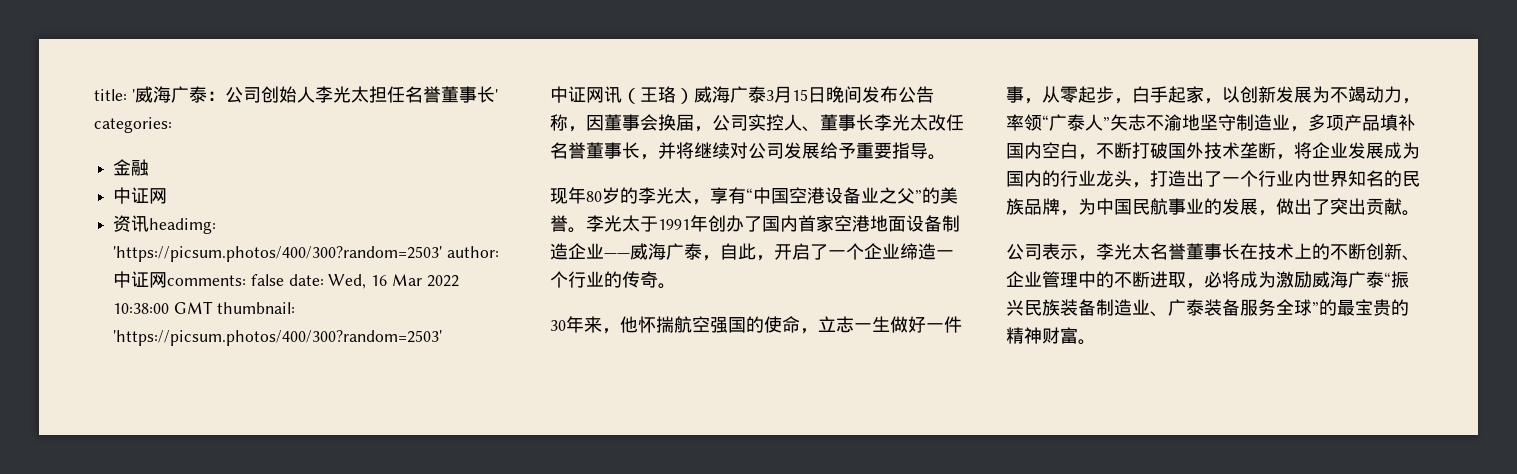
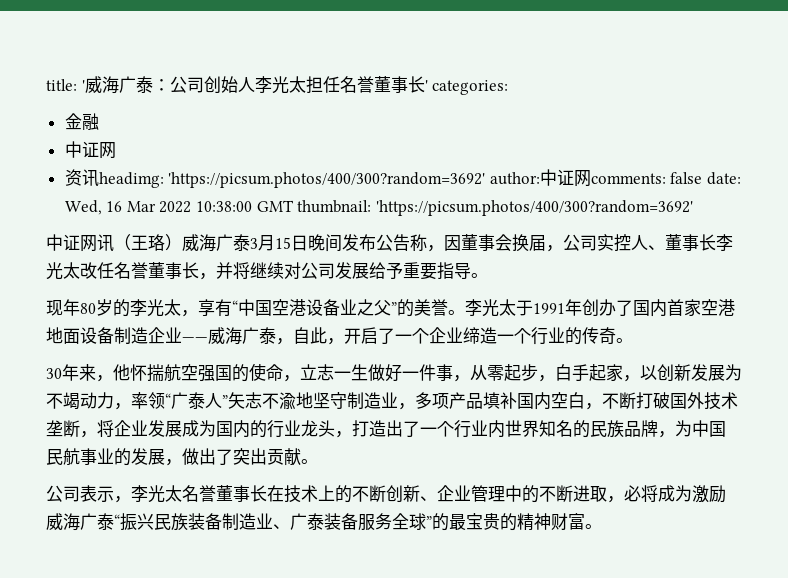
- 资讯headimg: 'https://picsum.photos/400/300?random=2503' author:中证网comments: false date: Wed, 16 Mar 2022 10:38:00 GMT thumbnail: 'https://picsum.photos/400/300?random=2503'
+ 资讯headimg: 'https://picsum.photos/400/300?random=3692' author:中证网comments: false date: Wed, 16 Mar 2022 10:38:00 GMT thumbnail: 'https://picsum.photos/400/300?random=3692'

